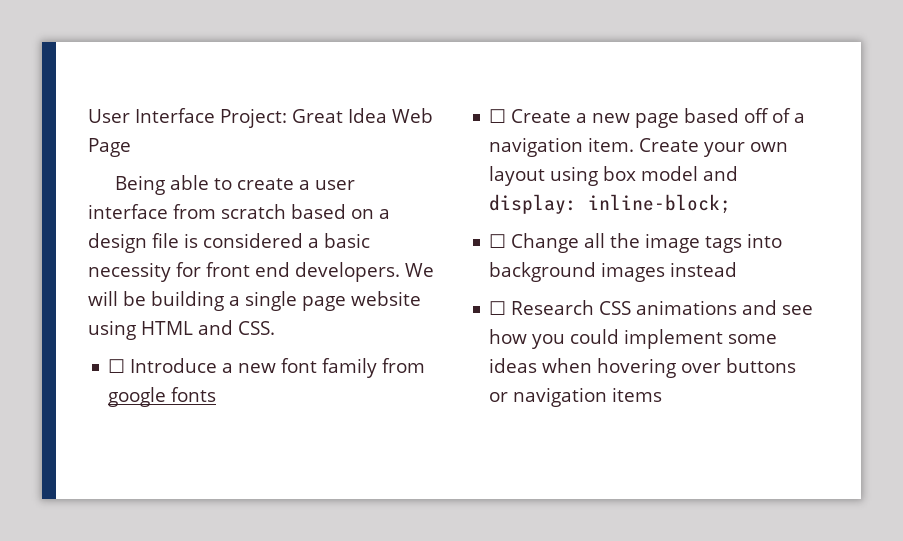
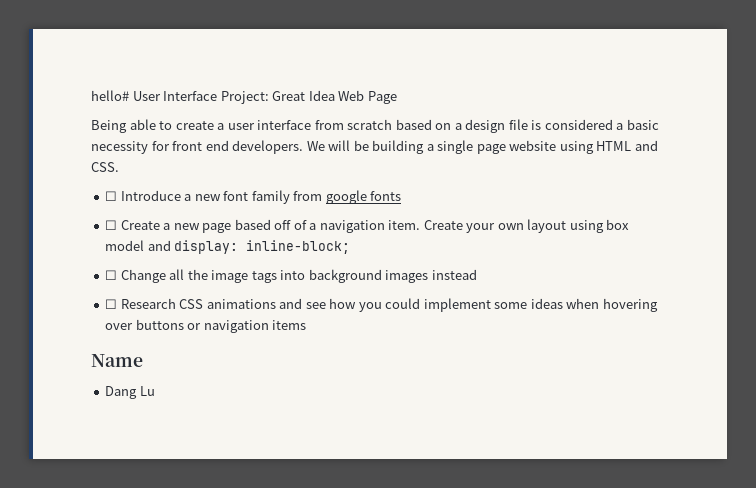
- User Interface Project: Great Idea Web Page
+ hello# User Interface Project: Great Idea Web Page
+ Name
+ Dang Lu

